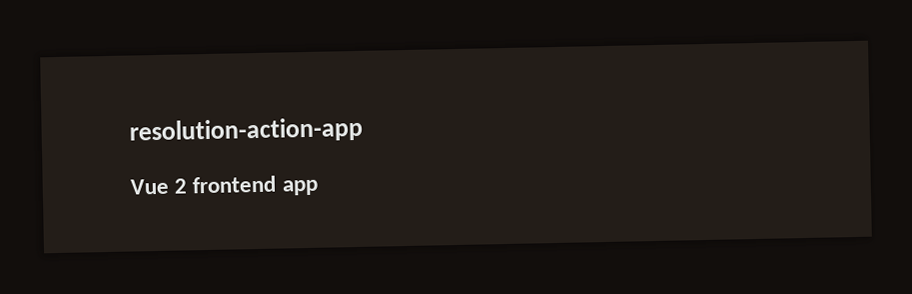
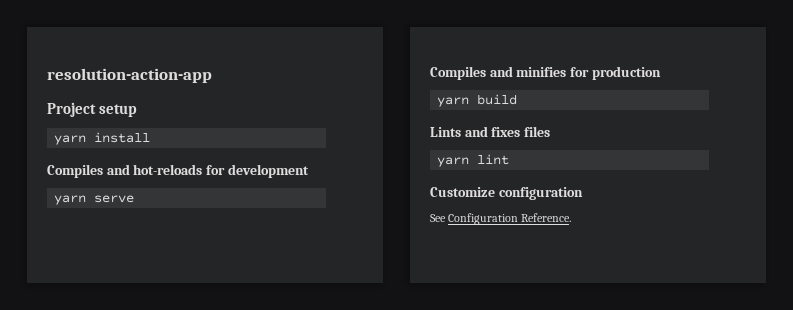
- Vue 2 frontend app
+ Project setup
+ yarn install
+ Compiles and hot-reloads for development
+ yarn serve
+ Compiles and minifies for production
+ yarn build
+ Lints and fixes files
+ yarn lint
+ Customize configuration
+ See Configuration Reference.

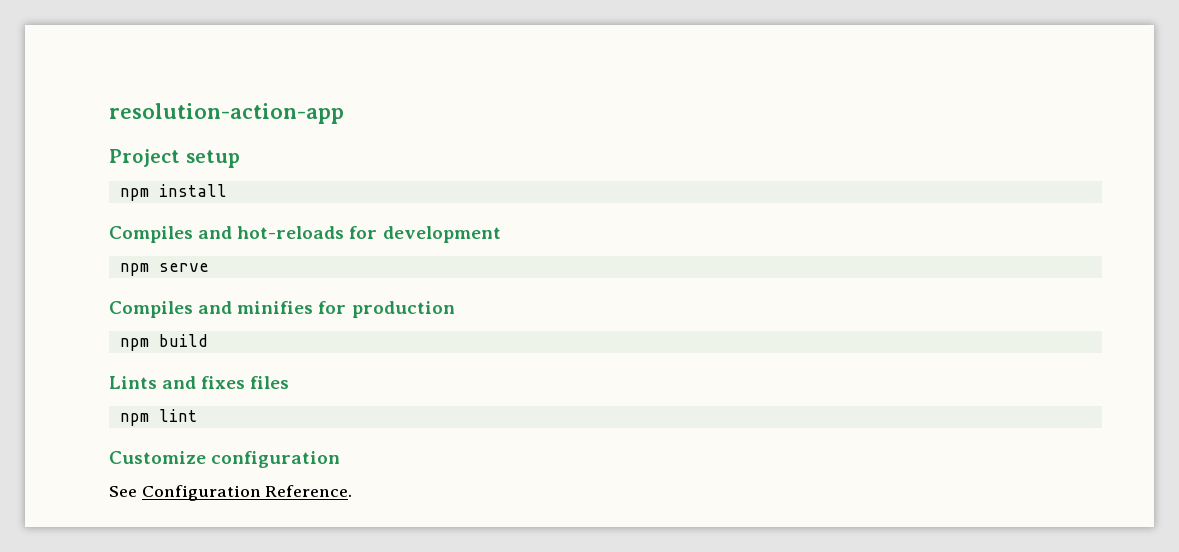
- yarn install
+ npm install
- yarn serve
+ npm serve
- yarn build
+ npm build
- yarn lint
+ npm lint

